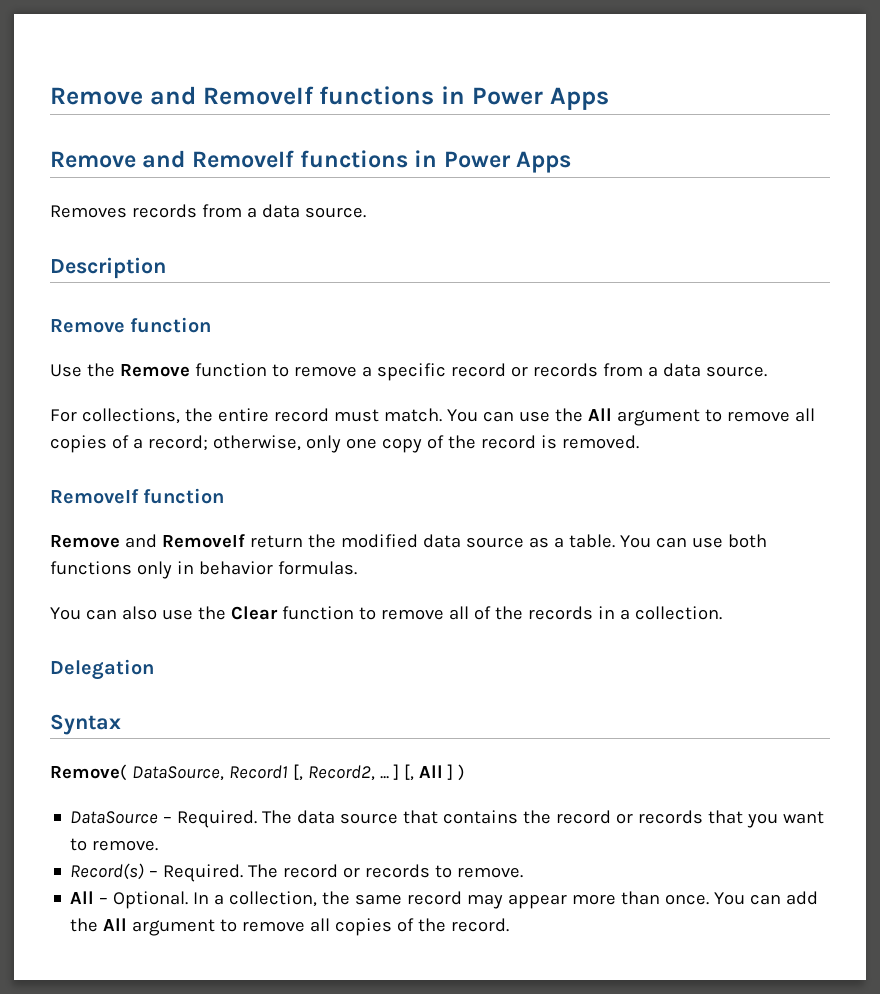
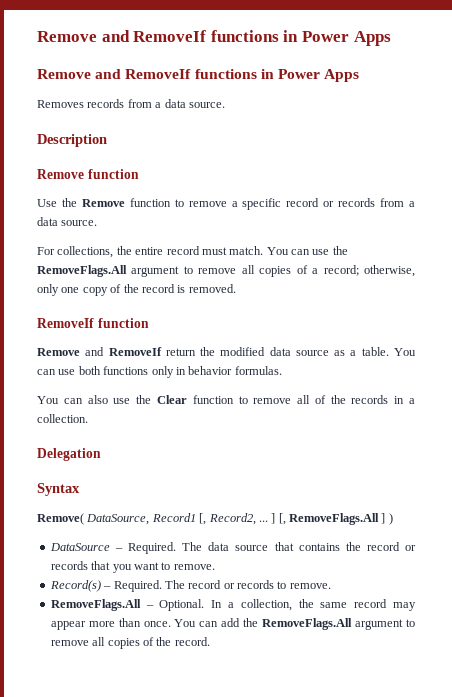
- You can use the All argument to remove all copies of a record; otherwise, only one copy of the record is removed.
+ You can use the RemoveFlags.All argument to remove all copies of a record; otherwise, only one copy of the record is removed.
- Remove( DataSource, Record1 [, Record2, ... ] [, All ] )
+ Remove( DataSource, Record1 [, Record2, ... ] [, RemoveFlags.All ] )
- All – Optional.
+ RemoveFlags.All – Optional.
- You can add the All argument to remove all copies of the record.
+ You can add the RemoveFlags.All argument to remove all copies of the record.

